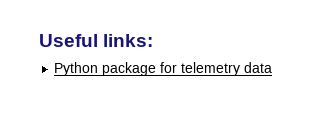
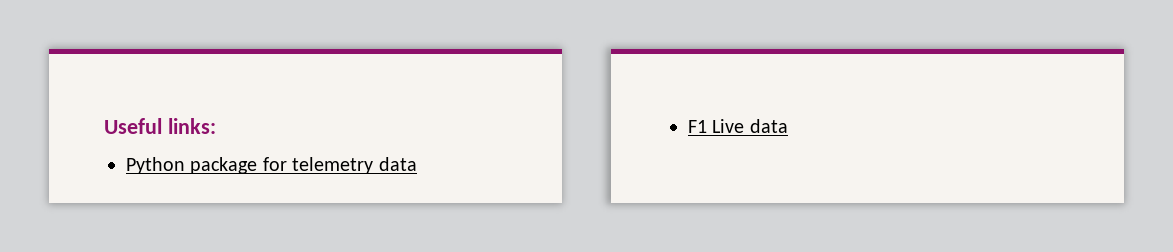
+ F1 Live data

